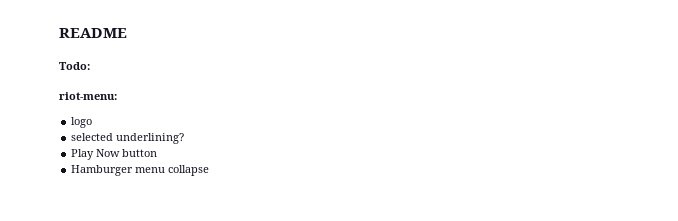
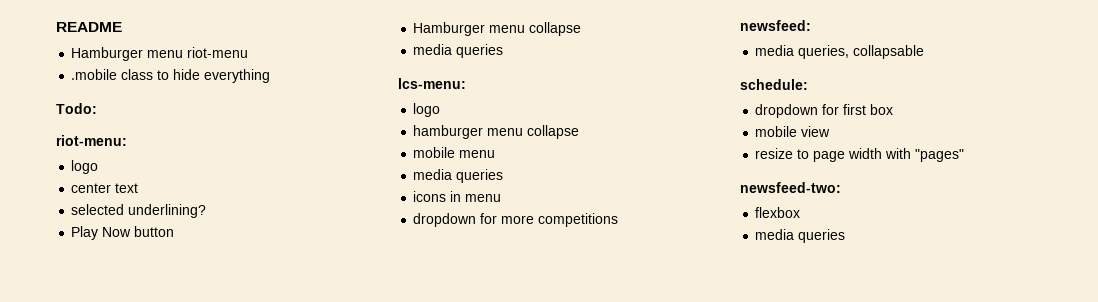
+ Hamburger menu riot-menu
+ .mobile class to hide everything
+ center text
  Hamburger menu collapse
+ media queries
+ lcs-menu:
+ logo
+ hamburger menu collapse
+ mobile menu
+ media queries
+ icons in menu
+ dropdown for more competitions
+ newsfeed:
+ media queries, collapsable
+ schedule:
+ dropdown for first box
+ mobile view
+ resize to page width with "pages"
+ newsfeed-two:
+ flexbox
+ media queries

